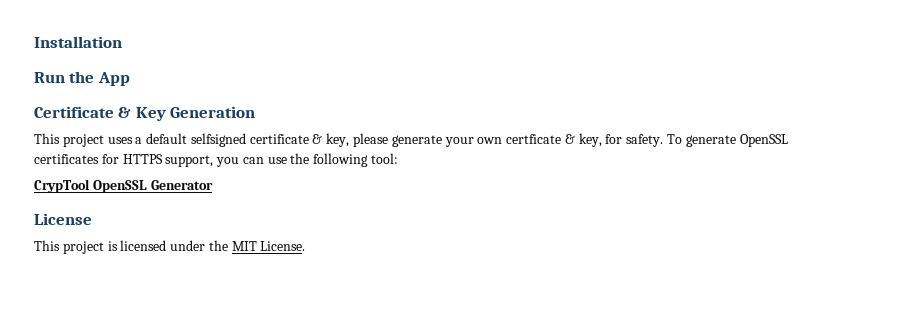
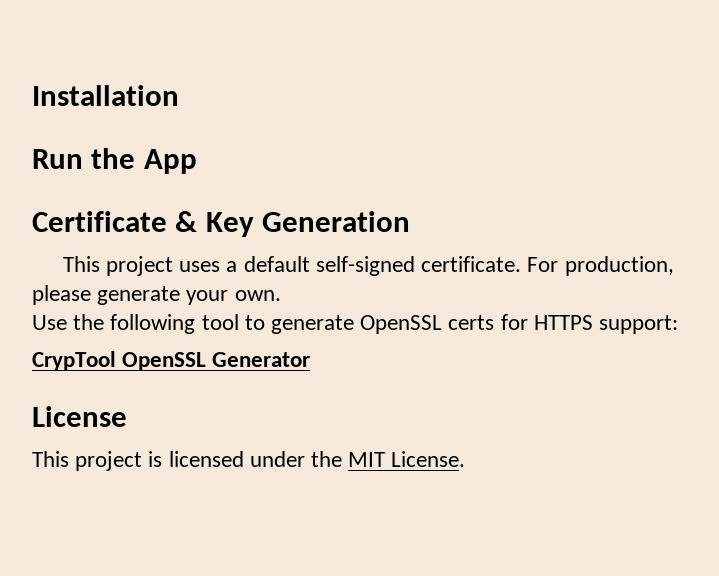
- This project uses a default selfsigned certificate & key, please generate your own certficate & key, for safety. To generate OpenSSL certificates for HTTPS support, you can use the following tool:
+ This project uses a default self-signed certificate. For production, please generate your own.
+ Use the following tool to generate OpenSSL certs for HTTPS support:

